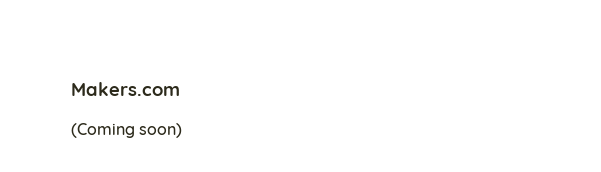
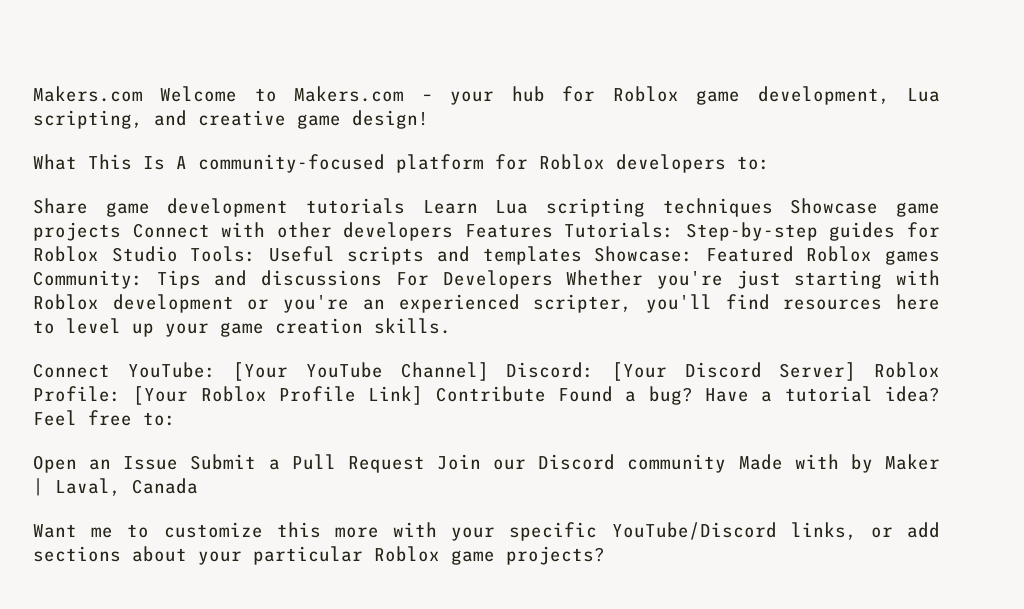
- Makers.com
- (Coming soon)
+ Makers.com Welcome to Makers.com – your hub for Roblox game development, Lua scripting, and creative game design!
+ What This Is A community-focused platform for Roblox developers to:
+ Share game development tutorials Learn Lua scripting techniques Showcase game projects Connect with other developers Features Tutorials: Step-by-step guides for Roblox Studio Tools: Useful scripts and templates Showcase: Featured Roblox games Community: Tips and discussions For Developers Whether you're just starting with Roblox development or you're an experienced scripter, you'll find resources here to level up your game creation skills.
+ Connect YouTube: [Your YouTube Channel] Discord: [Your Discord Server] Roblox Profile: [Your Roblox Profile Link] Contribute Found a bug? Have a tutorial idea? Feel free to:
+ Open an Issue Submit a Pull Request Join our Discord community Made with by Maker | Laval, Canada
+ Want me to customize this more with your specific YouTube/Discord links, or add sections about your particular Roblox game projects?

